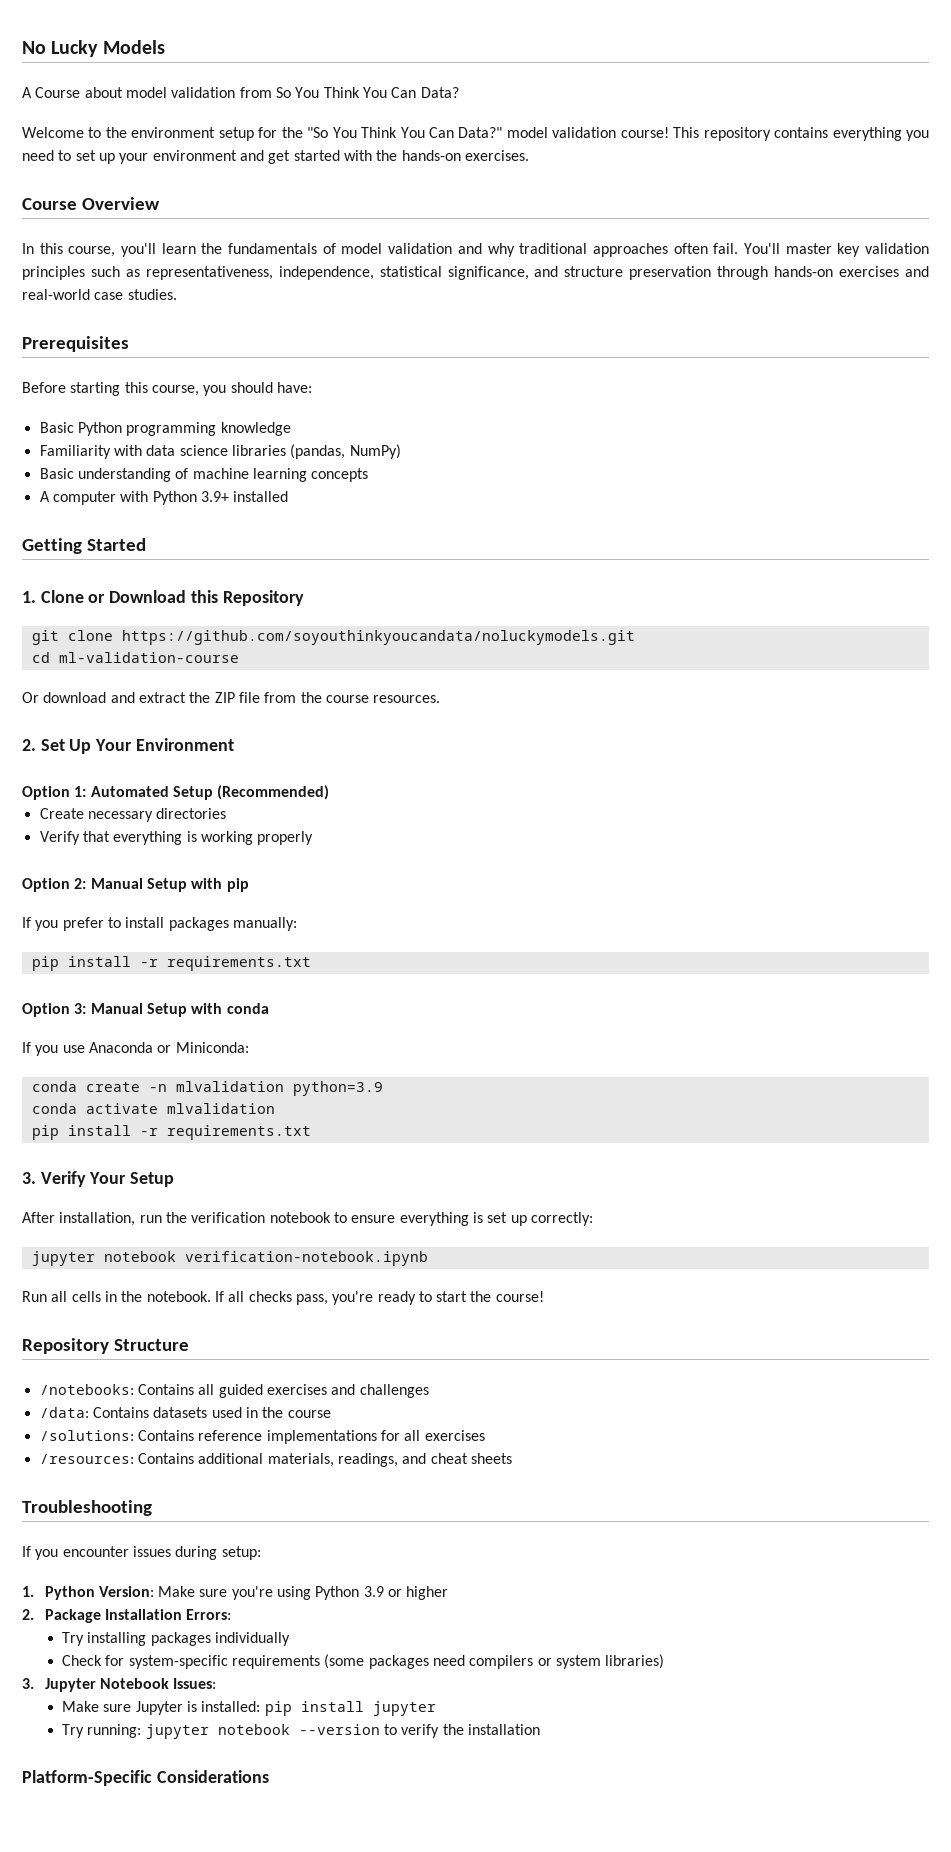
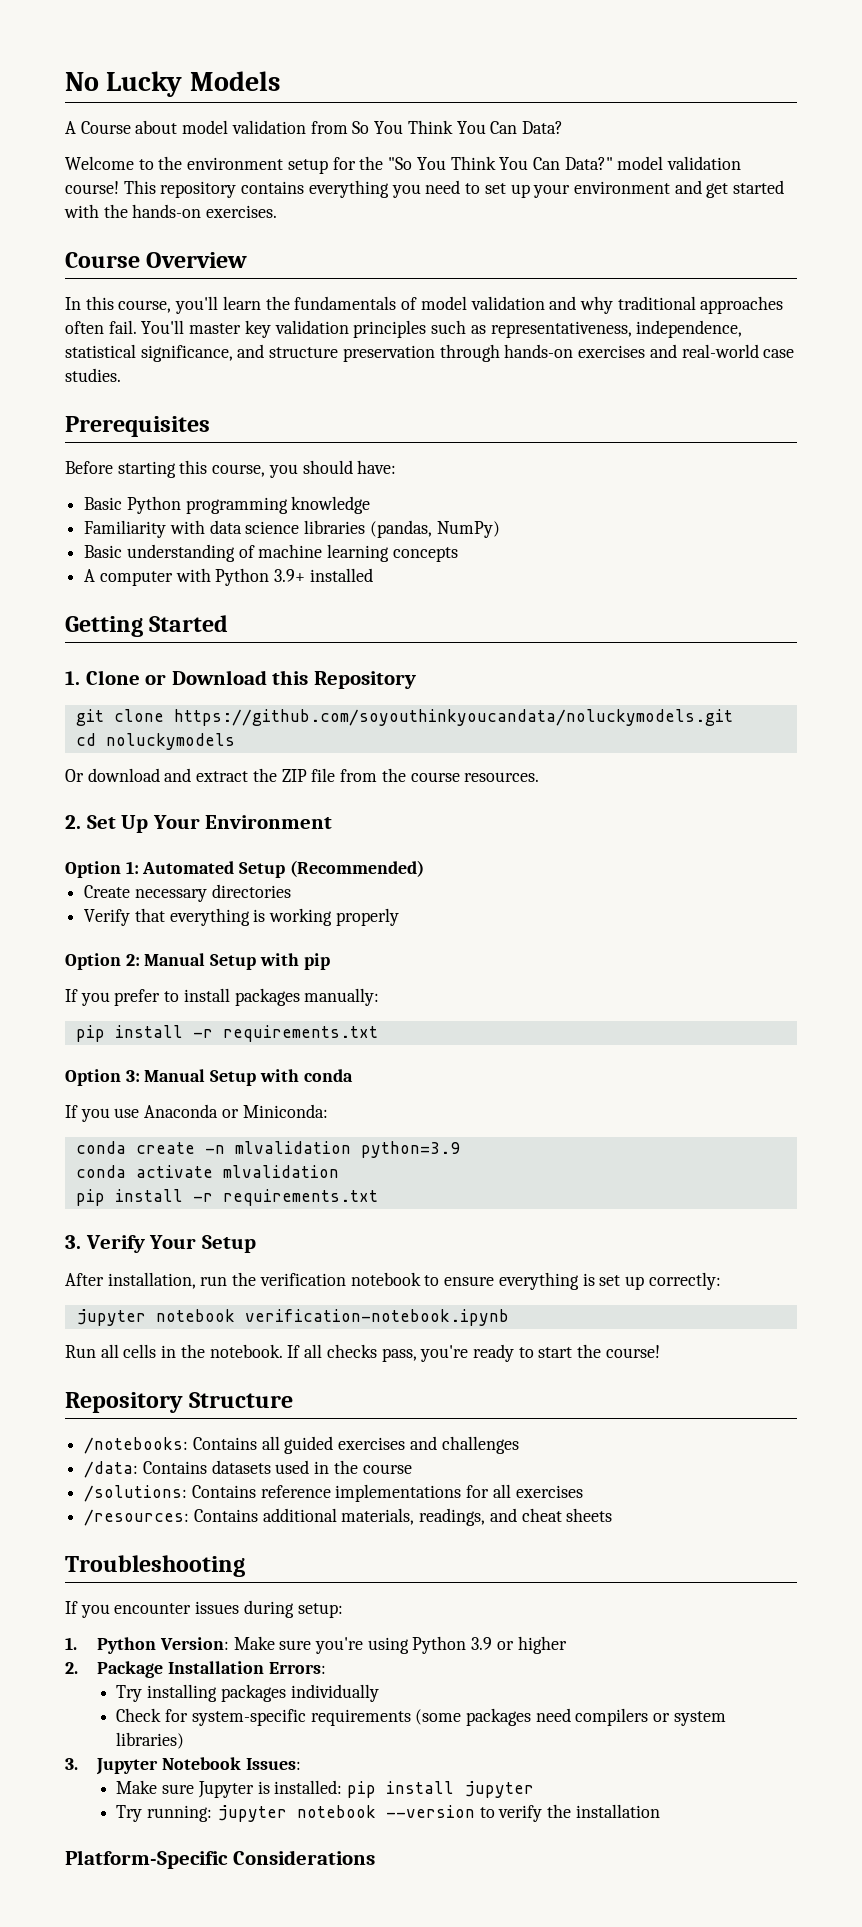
- cd ml-validation-course
+ cd noluckymodels

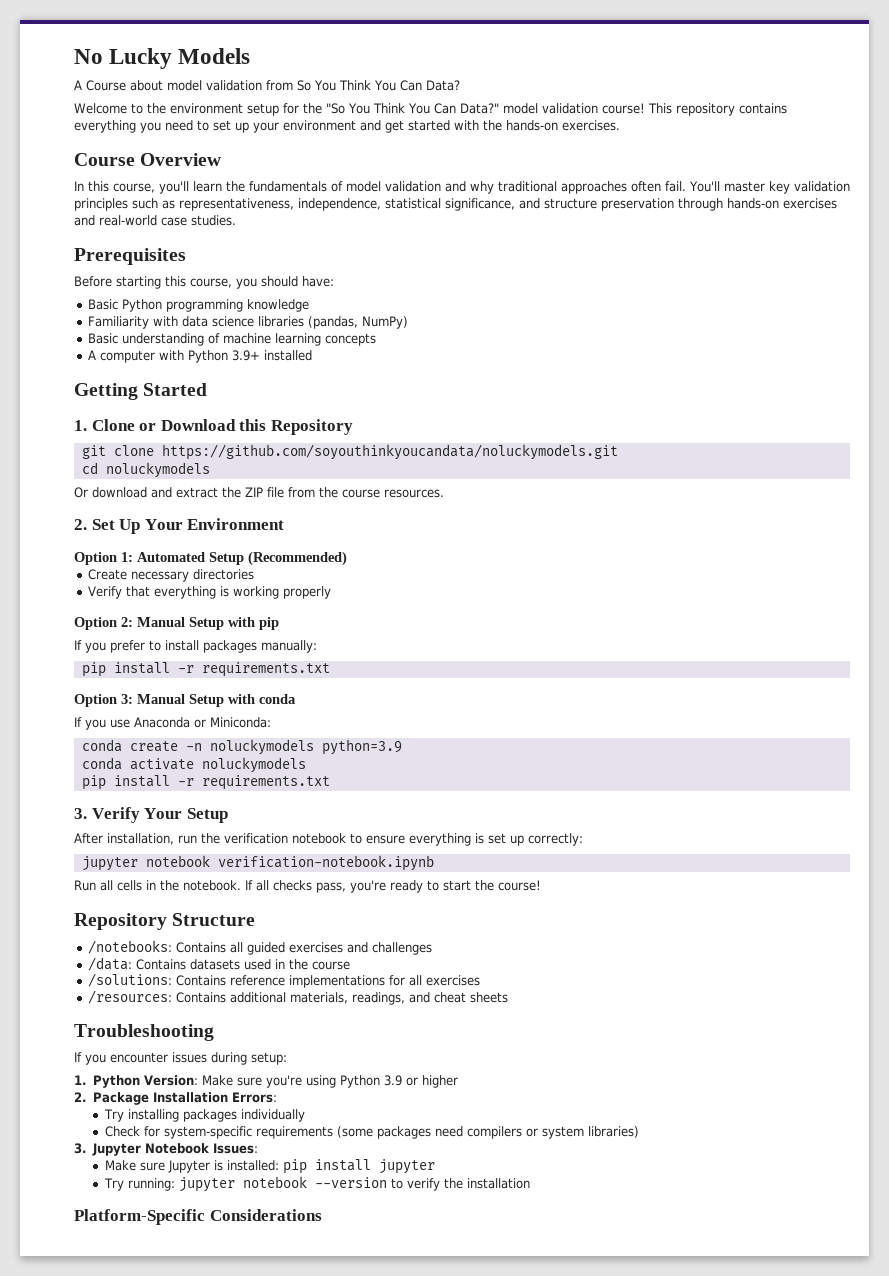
- conda create -n mlvalidation python=3.9
+ conda create -n noluckymodels python=3.9
- conda activate mlvalidation
+ conda activate noluckymodels

